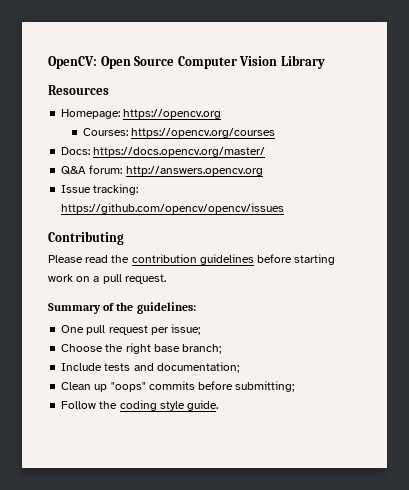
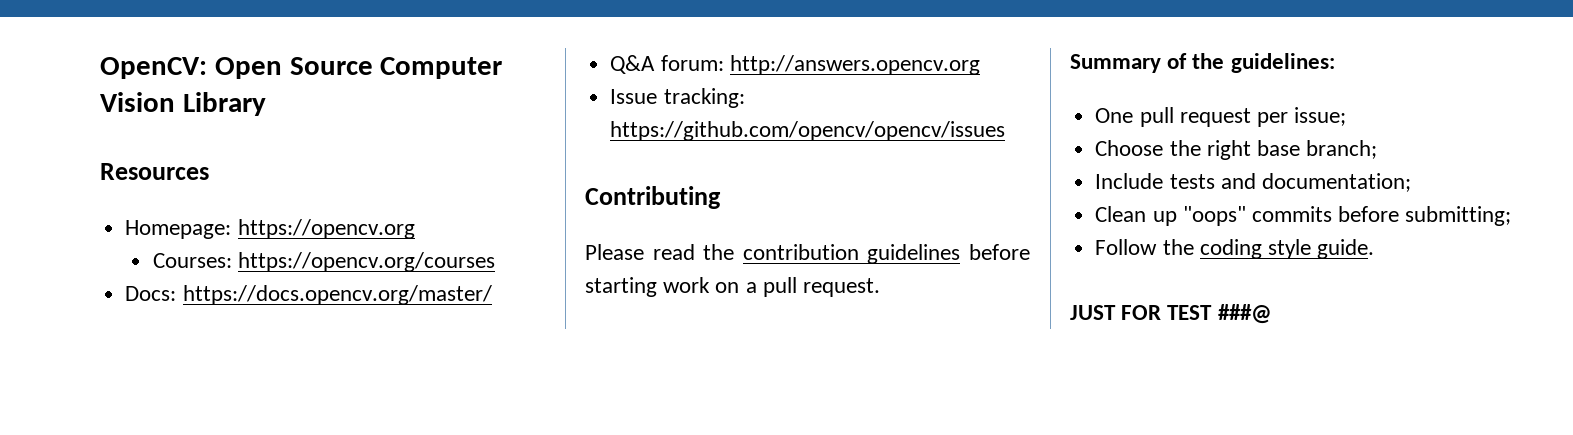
+ JUST FOR TEST ###@

